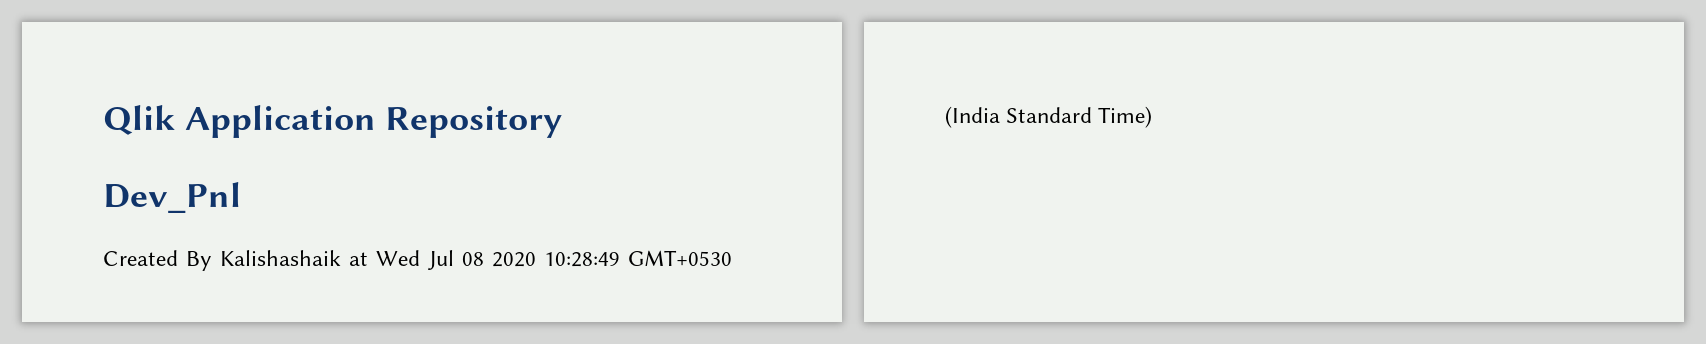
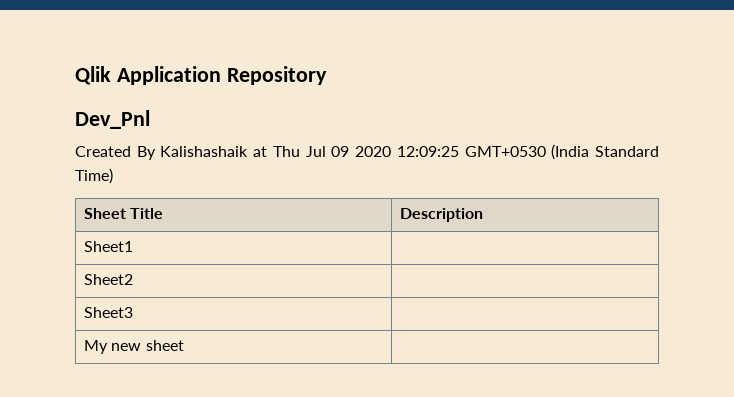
- Created By Kalishashaik at Wed Jul 08 2020 10:28:49 GMT+0530 (India Standard Time)
+ Created By Kalishashaik at Thu Jul 09 2020 12:09:25 GMT+0530 (India Standard Time)
+ Sheet Title | Description
+ Sheet1 |
+ Sheet2 |
+ Sheet3 |
+ My new sheet |

